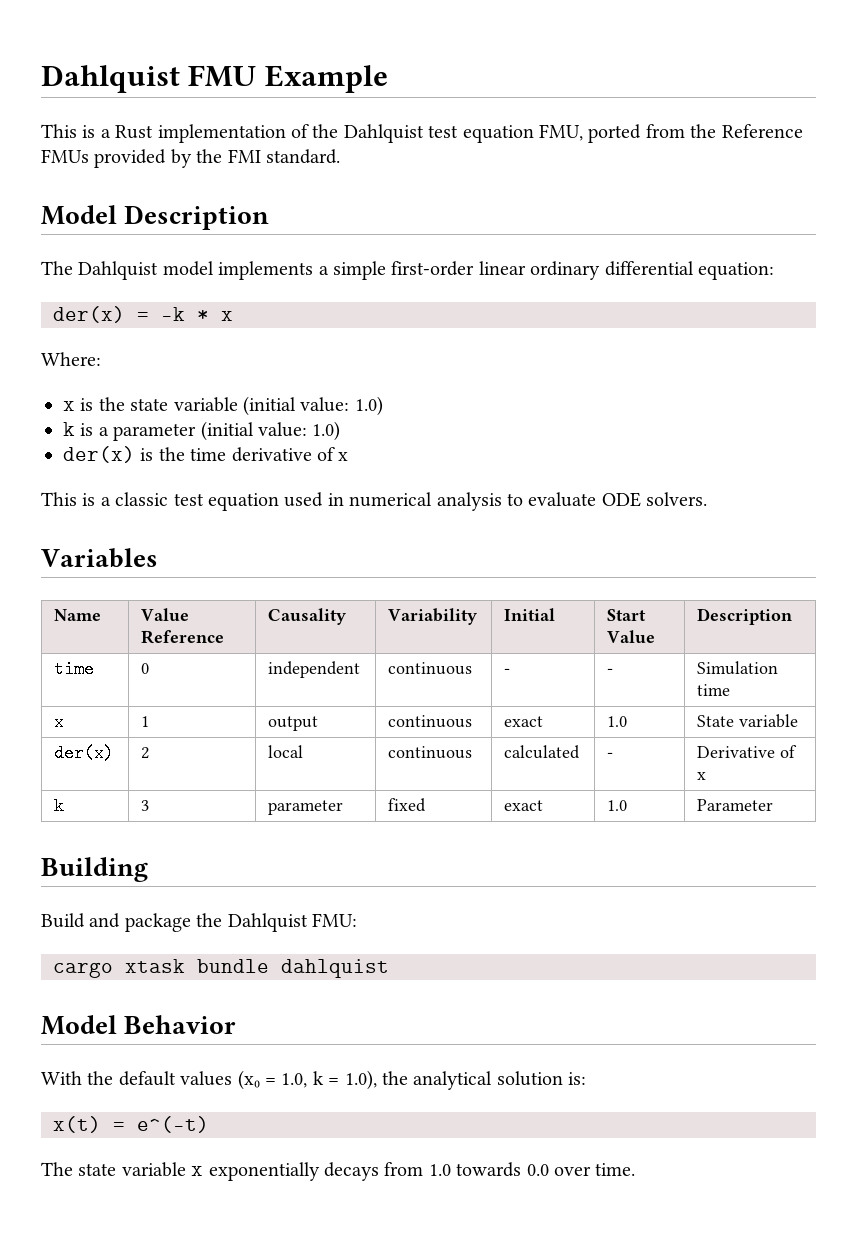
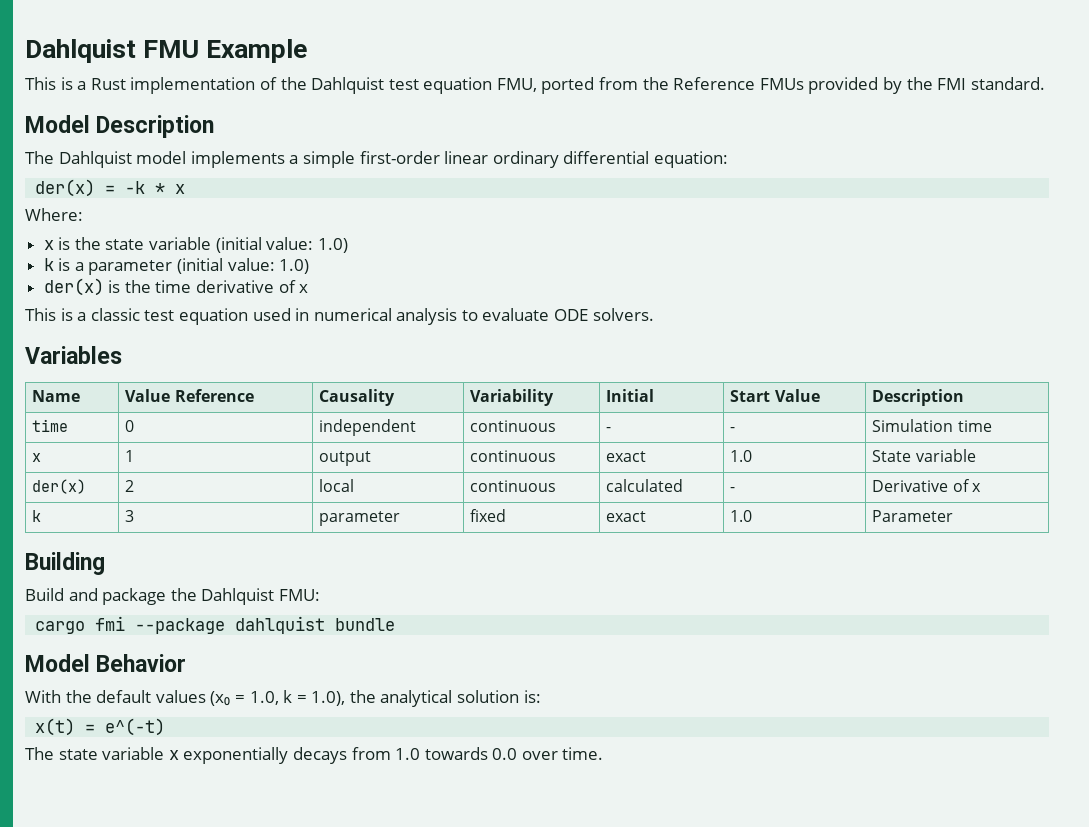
- cargo xtask bundle dahlquist
+ cargo fmi --package dahlquist bundle

